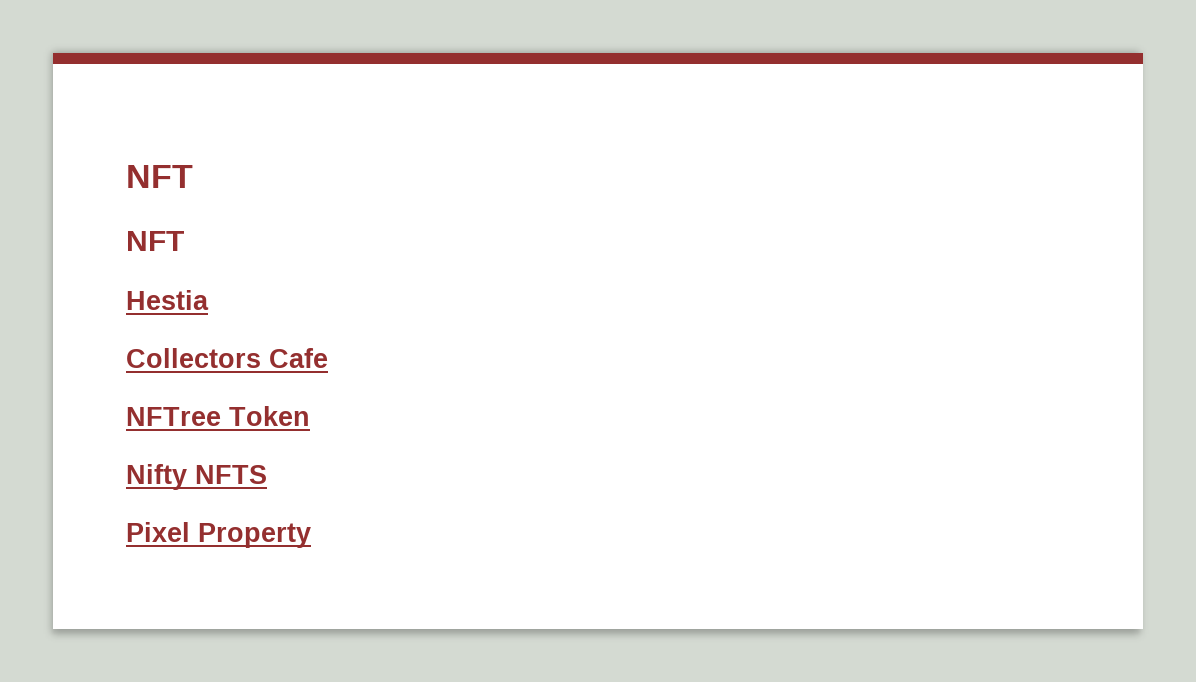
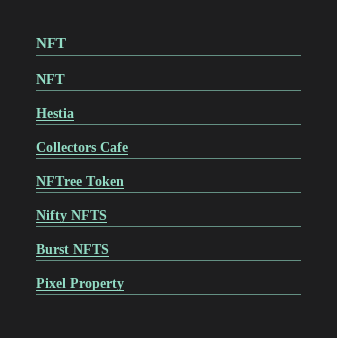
+ Burst NFTS

